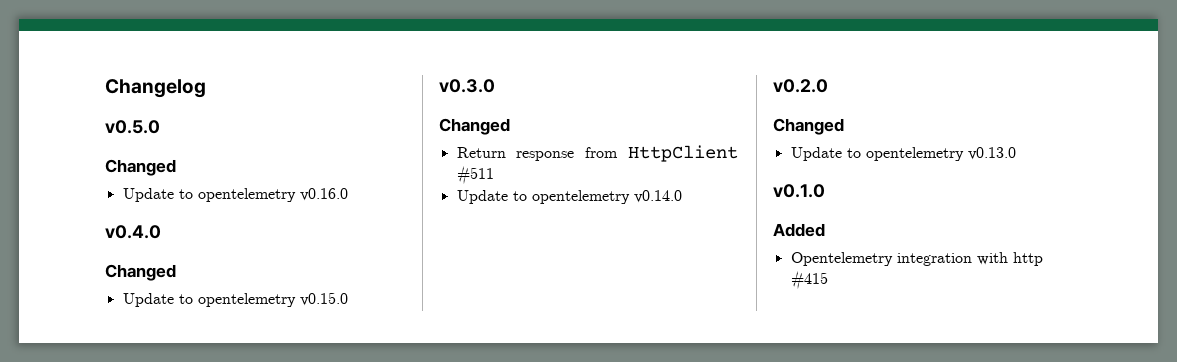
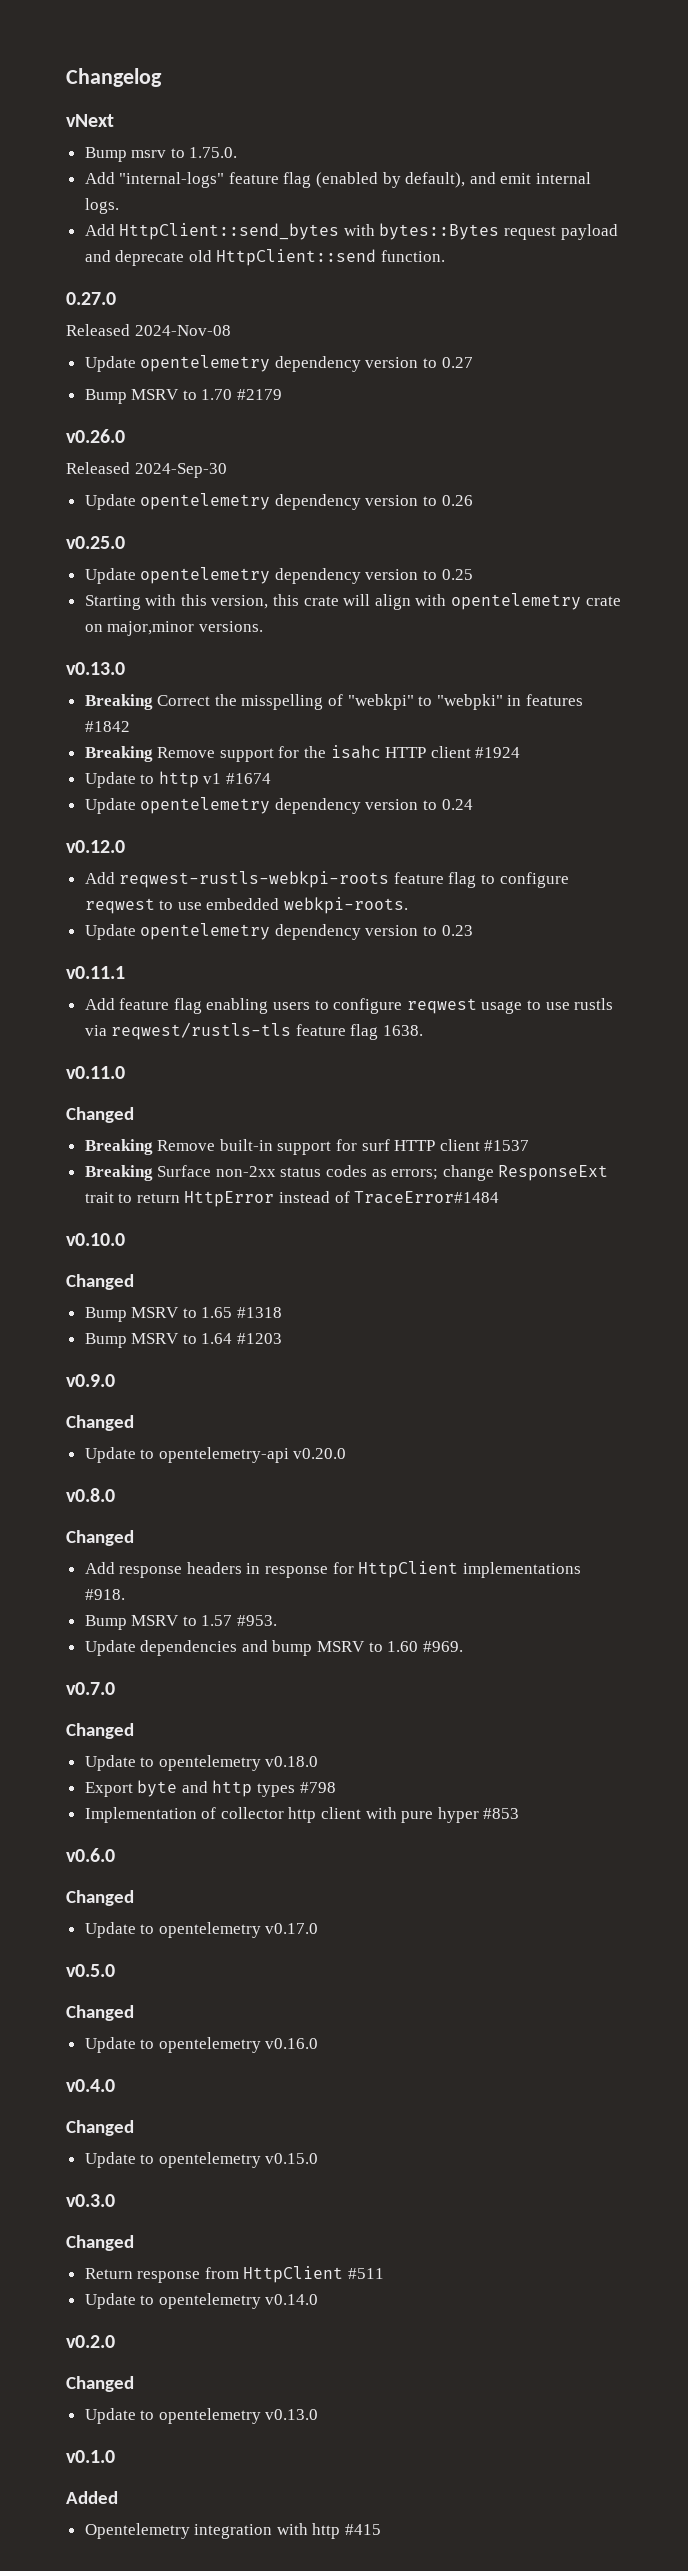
+ vNext
+ Bump msrv to 1.75.0.
+ Add "internal-logs" feature flag (enabled by default), and emit internal logs.
+ Add HttpClient::send_bytes with bytes::Bytes request payload and deprecate old HttpClient::send function.
+ 0.27.0
+ Released 2024-Nov-08
+ Update opentelemetry dependency version to 0.27
+ Bump MSRV to 1.70 #2179
+ v0.26.0
+ Released 2024-Sep-30
+ Update opentelemetry dependency version to 0.26
+ v0.25.0
+ Update opentelemetry dependency version to 0.25
+ Starting with this version, this crate will align with opentelemetry crate on major,minor versions.
+ v0.13.0
+ Breaking Correct the misspelling of "webkpi" to "webpki" in features #1842
+ Breaking Remove support for the isahc HTTP client #1924
+ Update to http v1 #1674
+ Update opentelemetry dependency version to 0.24
+ v0.12.0
+ Add reqwest-rustls-webkpi-roots feature flag to configure reqwest to use embedded webkpi-roots.
+ Update opentelemetry dependency version to 0.23
+ v0.11.1
+ Add feature flag enabling users to configure reqwest usage to use rustls via reqwest/rustls-tls feature flag 1638.
+ v0.11.0
+ Changed
+ Breaking Remove built-in support for surf HTTP client #1537
+ Breaking Surface non-2xx status codes as errors; change ResponseExt trait to return HttpError instead of TraceError#1484
+ v0.10.0
+ Changed
+ Bump MSRV to 1.65 #1318
+ Bump MSRV to 1.64 #1203
+ v0.9.0
+ Changed
+ Update to opentelemetry-api v0.20.0
+ v0.8.0
+ Changed
+ Add response headers in response for HttpClient implementations #918.
+ Bump MSRV to 1.57 #953.
+ Update dependencies and bump MSRV to 1.60 #969.
+ v0.7.0
+ Changed
+ Update to opentelemetry v0.18.0
+ Export byte and http types #798
+ Implementation of collector http client with pure hyper #853
+ v0.6.0
+ Changed
+ Update to opentelemetry v0.17.0

